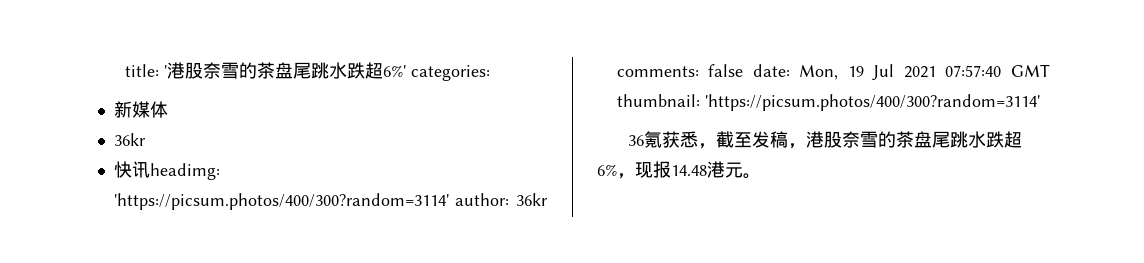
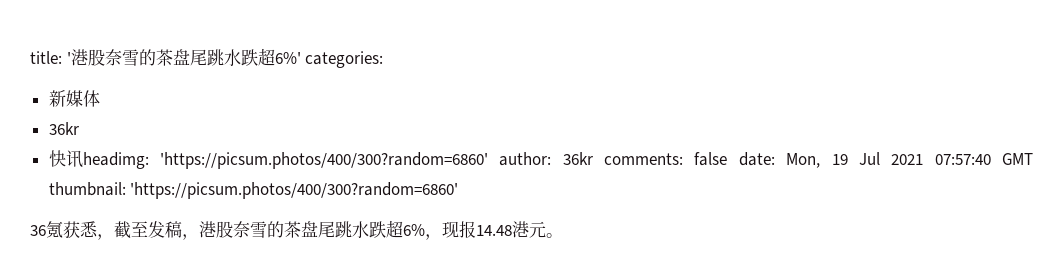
- 快讯headimg: 'https://picsum.photos/400/300?random=3114' author: 36kr comments: false date: Mon, 19 Jul 2021 07:57:40 GMT thumbnail: 'https://picsum.photos/400/300?random=3114'
+ 快讯headimg: 'https://picsum.photos/400/300?random=6860' author: 36kr comments: false date: Mon, 19 Jul 2021 07:57:40 GMT thumbnail: 'https://picsum.photos/400/300?random=6860'

